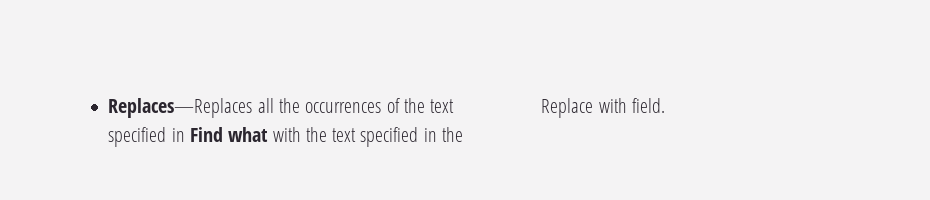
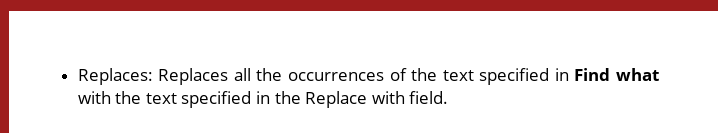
- Replaces—Replaces all the occurrences of the text specified in Find what with the text specified in the Replace with field.
+ Replaces: Replaces all the occurrences of the text specified in Find what with the text specified in the Replace with field.

